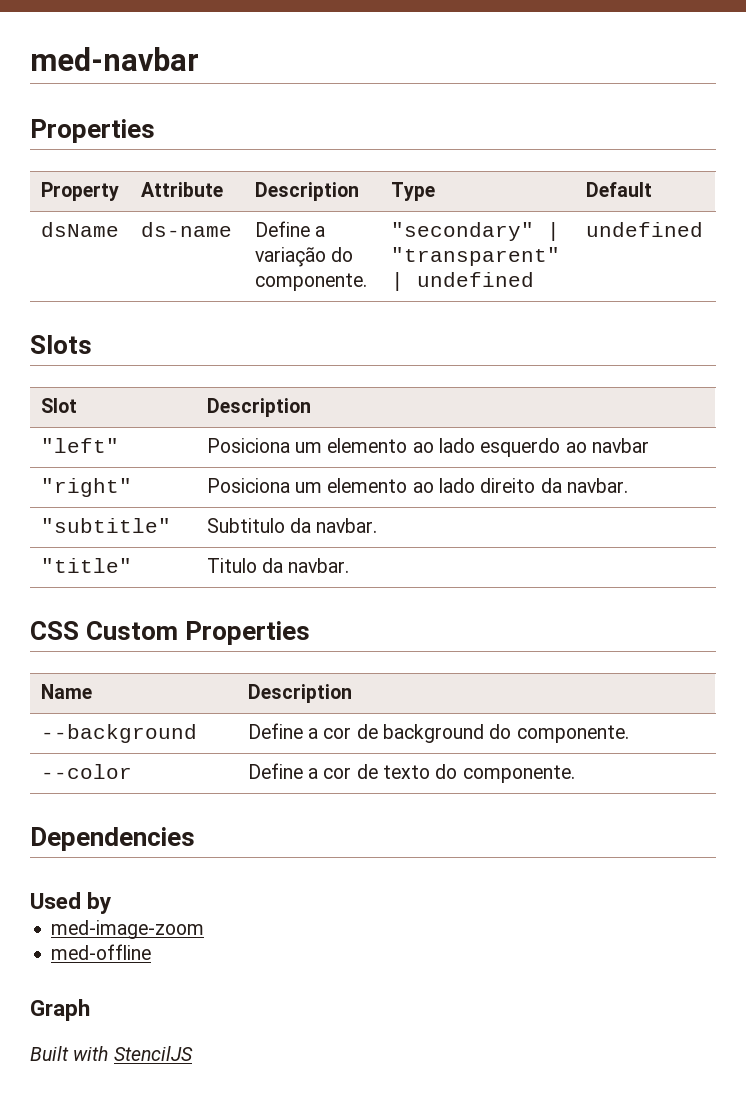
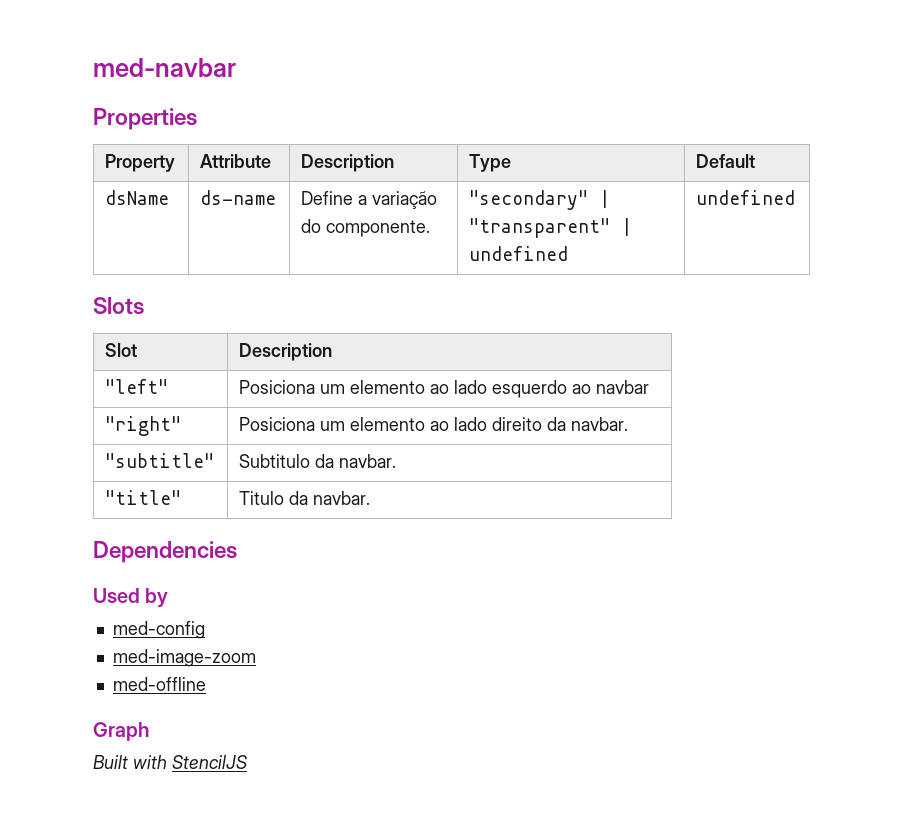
- CSS Custom Properties
- Name | Description
- --background | Define a cor de background do componente.
- --color | Define a cor de texto do componente.
+ med-config

